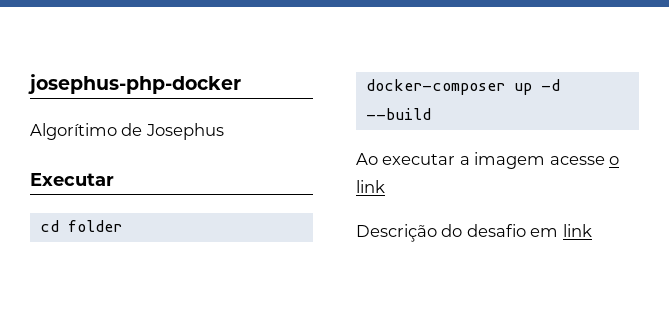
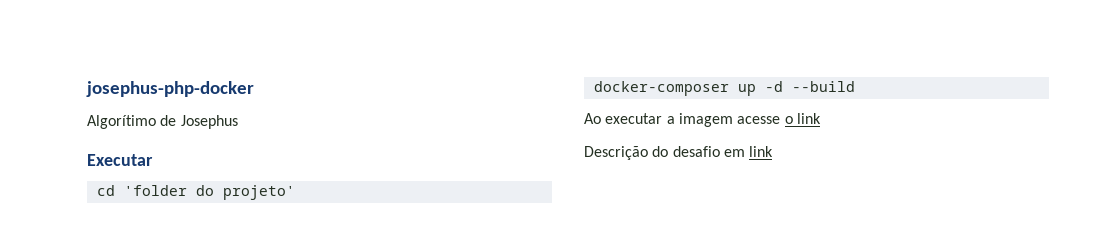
- cd folder
+ cd 'folder do projeto'

